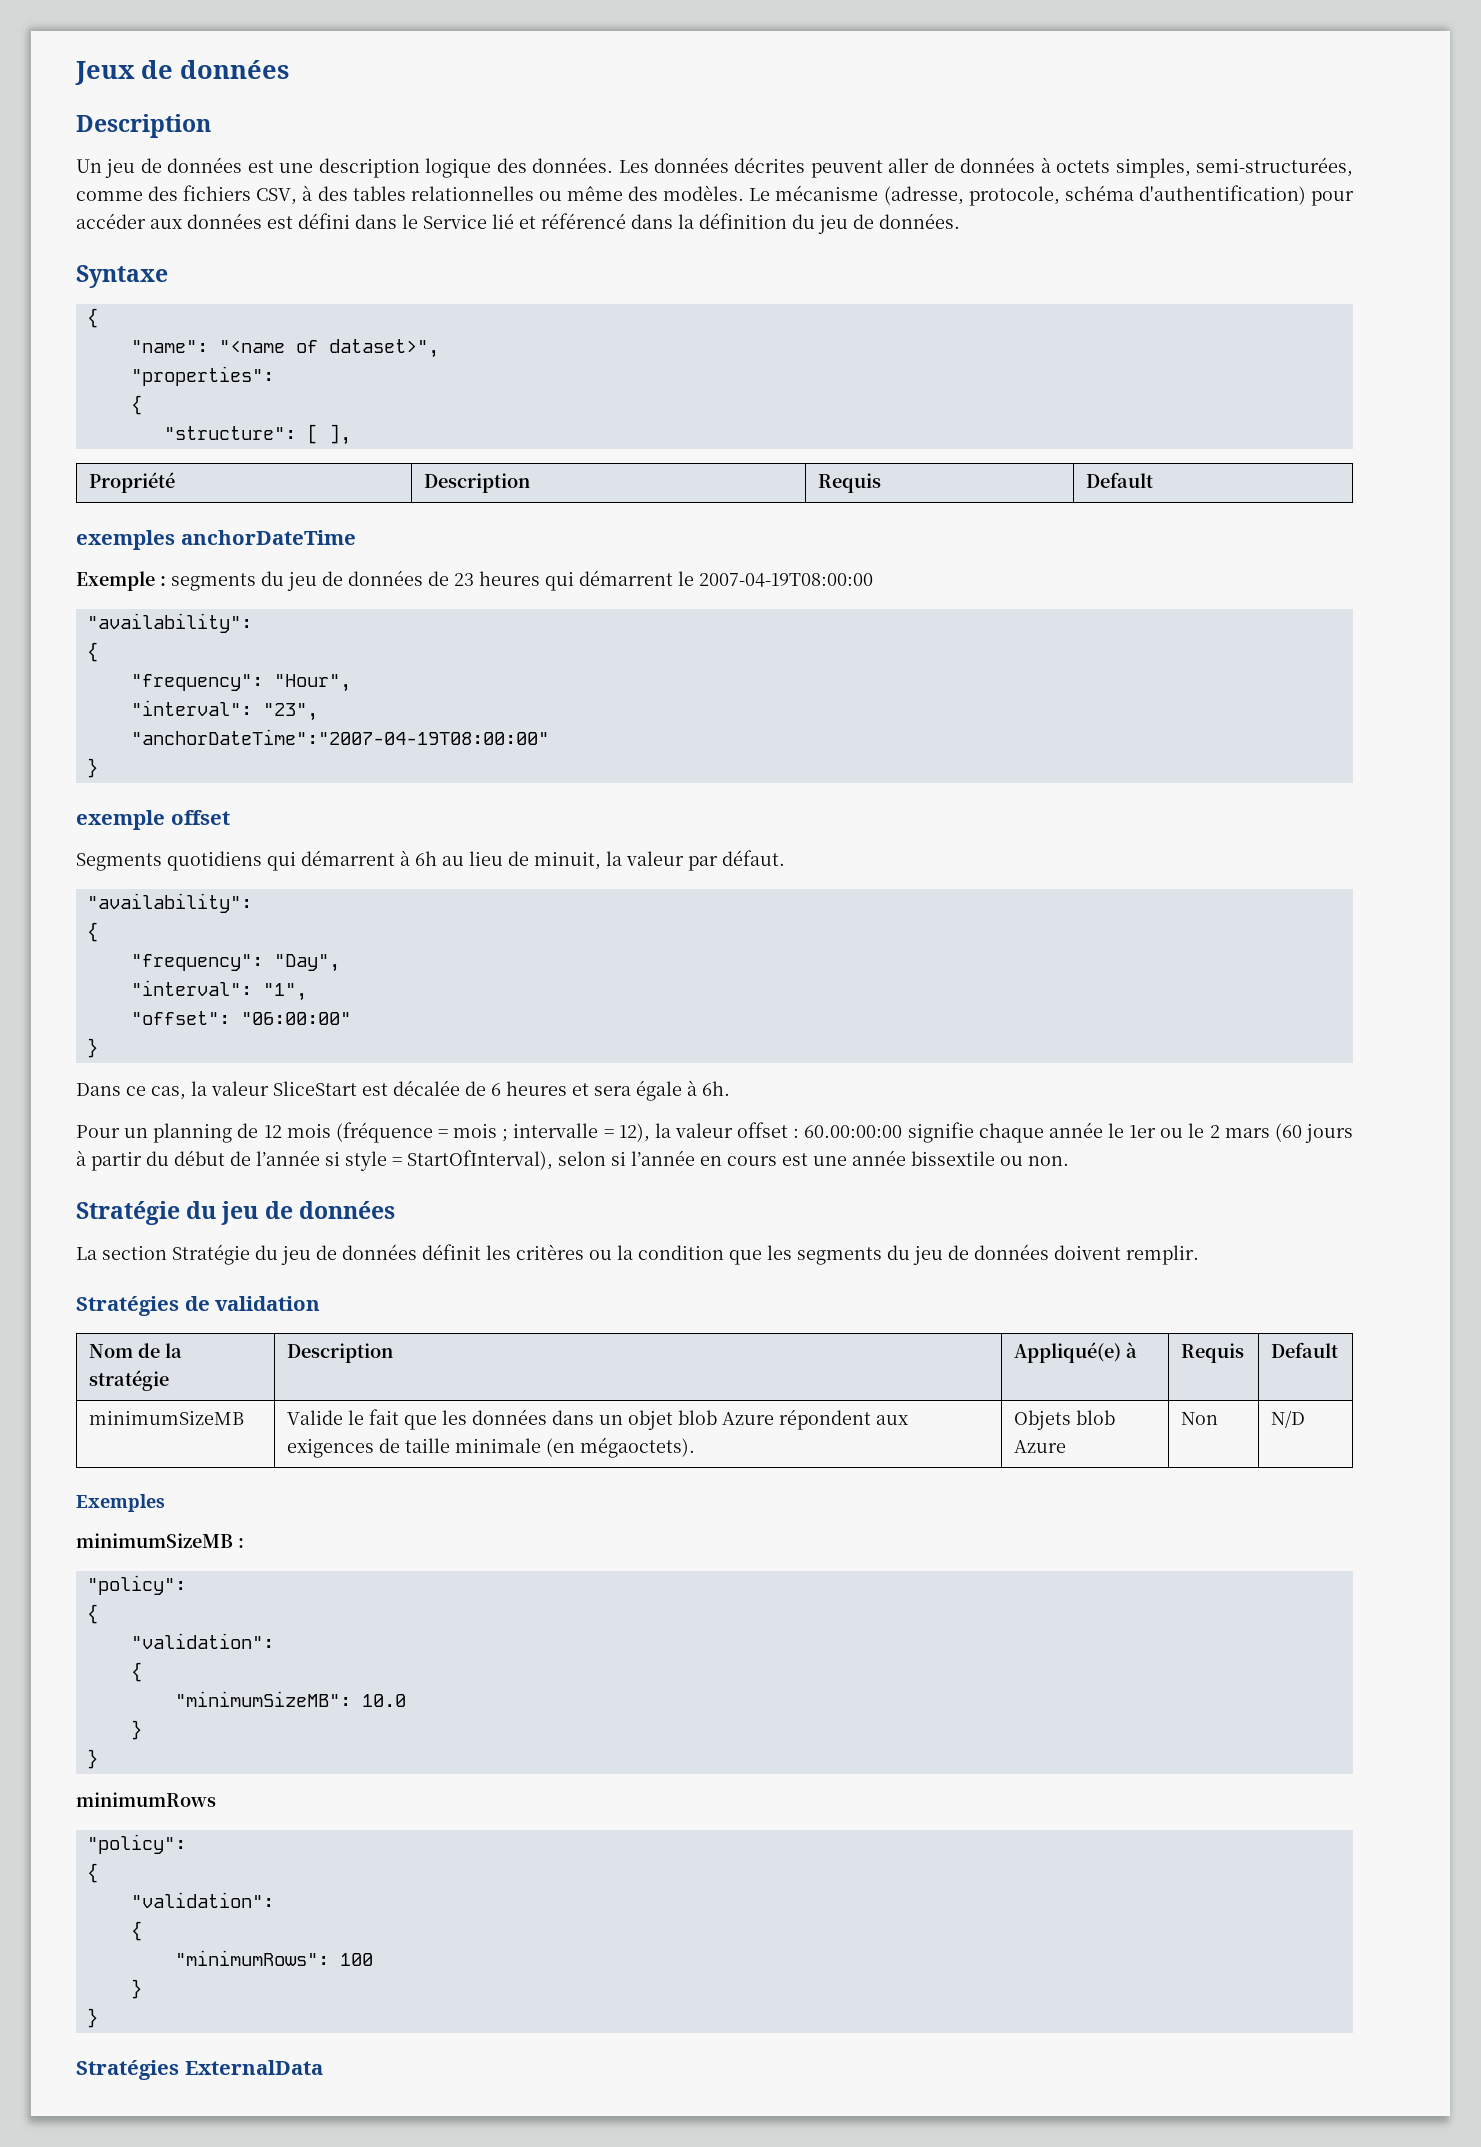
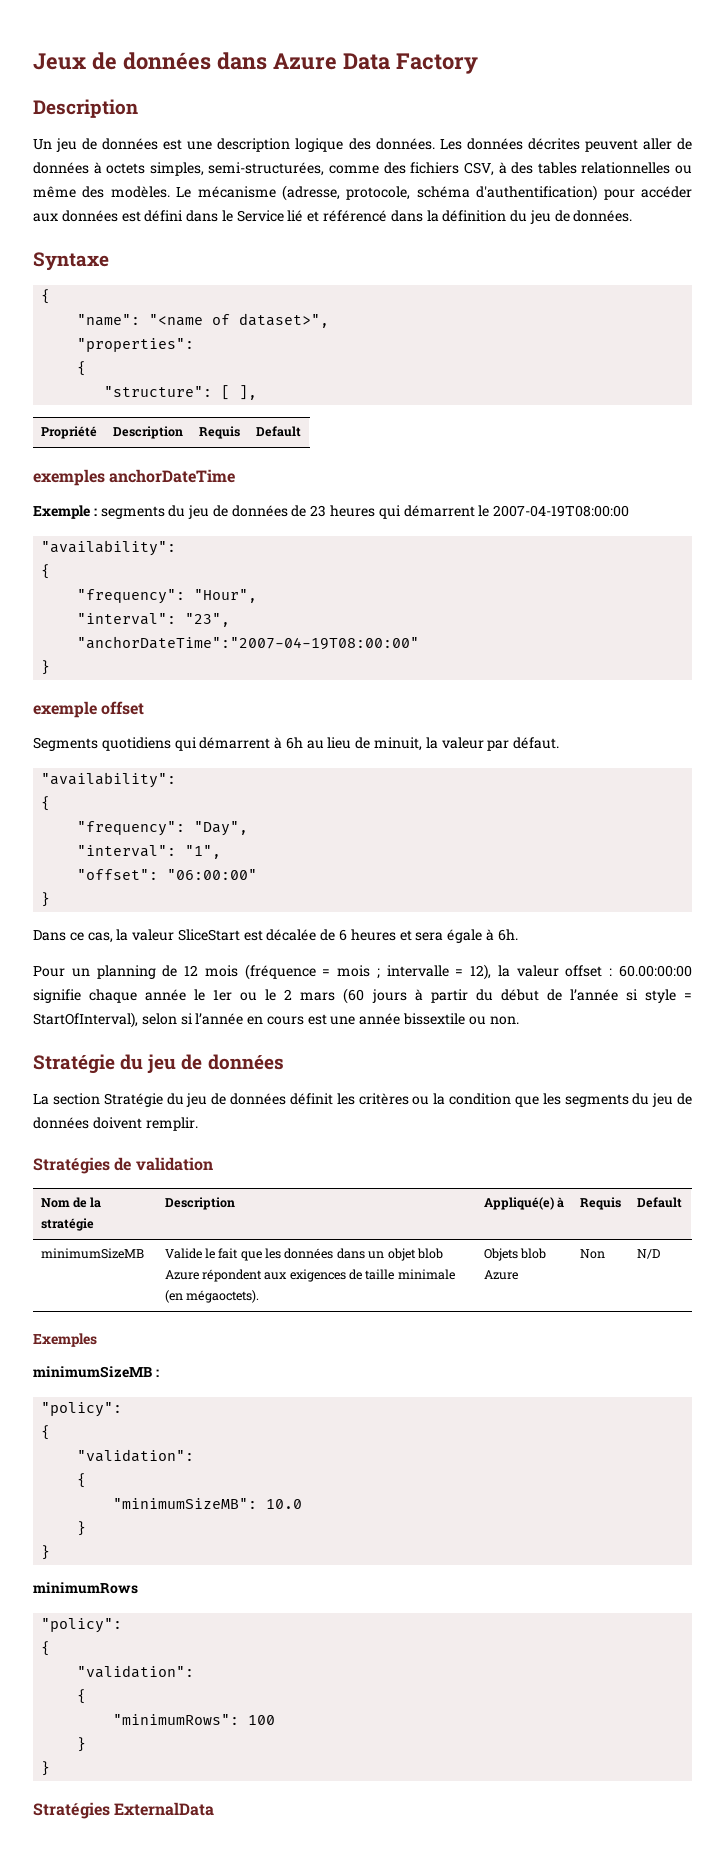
- Jeux de données
+ Jeux de données dans Azure Data Factory

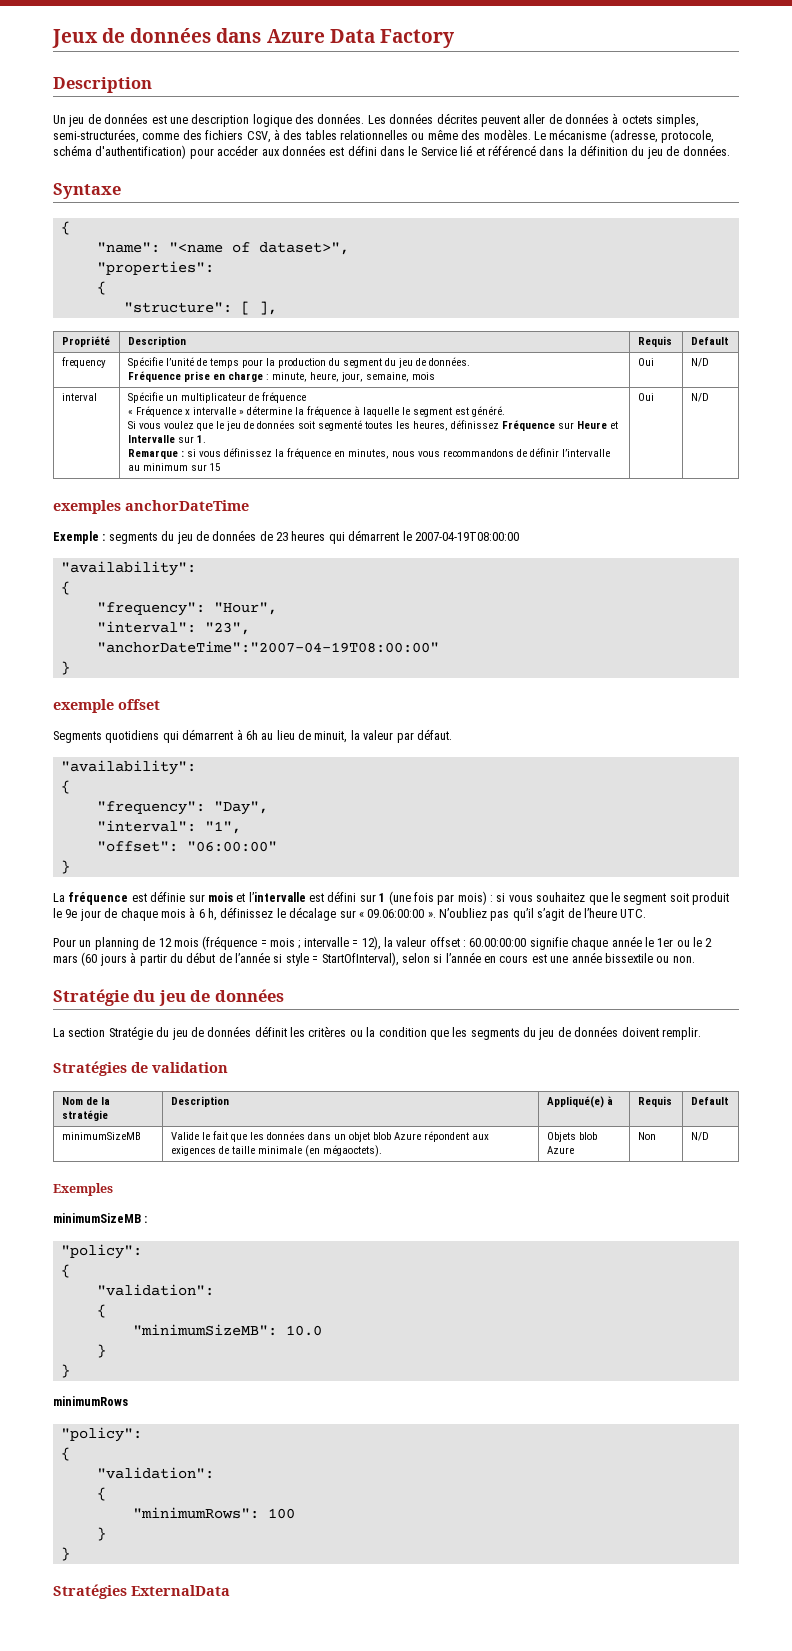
+ frequency | Spécifie l’unité de temps pour la production du segment du jeu de données.
+ Fréquence prise en charge : minute, heure, jour, semaine, mois | Oui | N/D
+ interval | Spécifie un multiplicateur de fréquence
+ « Fréquence x intervalle » détermine la fréquence à laquelle le segment est généré.
+ Si vous voulez que le jeu de données soit segmenté toutes les heures, définissez Fréquence sur Heure et Intervalle sur 1.
+ Remarque : si vous définissez la fréquence en minutes, nous vous recommandons de définir l’intervalle au minimum sur 15 | Oui | N/D
- Dans ce cas, la valeur SliceStart est décalée de 6 heures et sera égale à 6h.
+ La fréquence est définie sur mois et l’intervalle est défini sur 1 (une fois par mois) : si vous souhaitez que le segment soit produit le 9e jour de chaque mois à 6 h, définissez le décalage sur « 09.06:00:00 ». N’oubliez pas qu’il s’agit de l’heure UTC.

